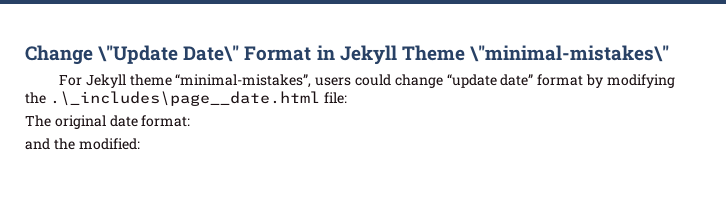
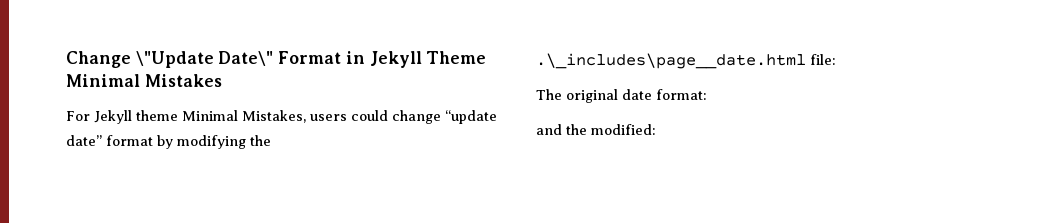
- Change \"Update Date\" Format in Jekyll Theme \"minimal-mistakes\"
+ Change \"Update Date\" Format in Jekyll Theme Minimal Mistakes
- For Jekyll theme “minimal-mistakes”, users could change “update date” format by modifying the .\_includes\page__date.html file:
+ For Jekyll theme Minimal Mistakes, users could change “update date” format by modifying the .\_includes\page__date.html file:

